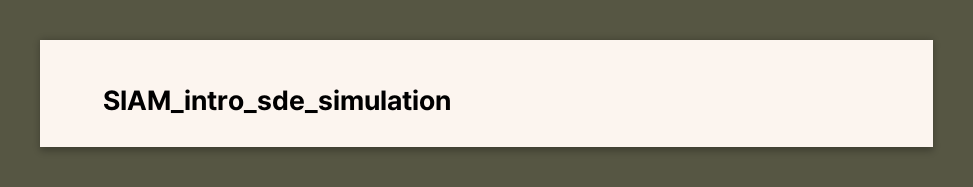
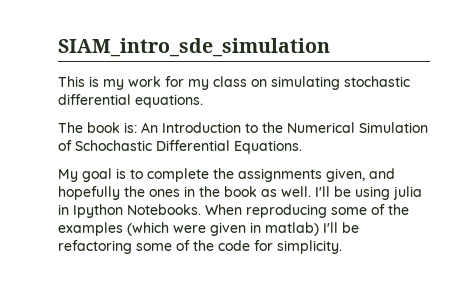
+ This is my work for my class on simulating stochastic differential equations.
+ The book is: An Introduction to the Numerical Simulation of Schochastic Differential Equations.
+ My goal is to complete the assignments given, and hopefully the ones in the book as well. I'll be using julia in Ipython Notebooks. When reproducing some of the examples (which were given in matlab) I'll be refactoring some of the code for simplicity.

